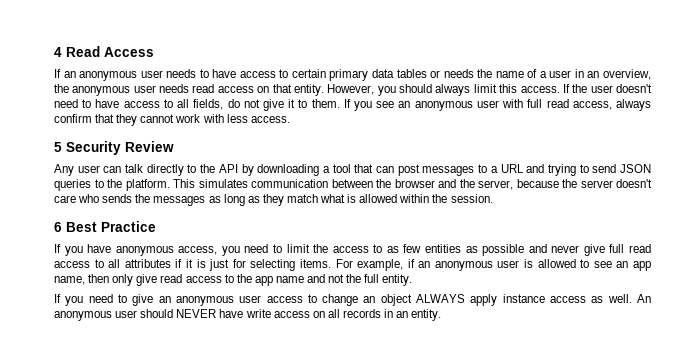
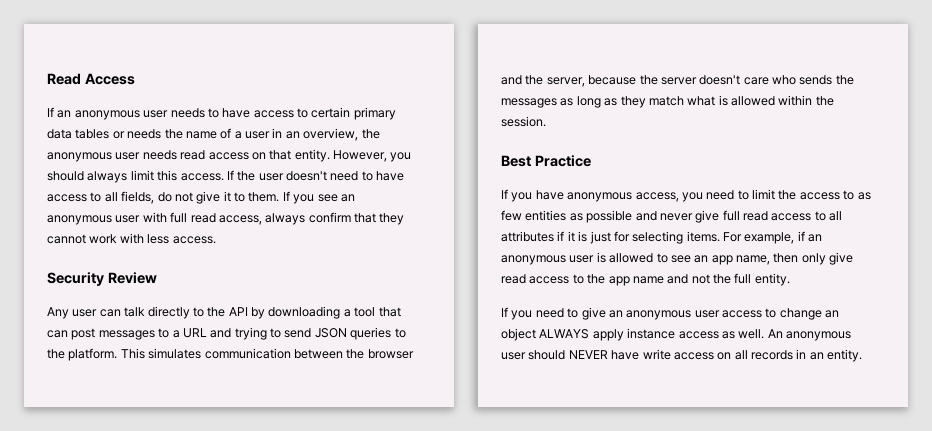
- 4 Read Access
+ Read Access
- 5 Security Review
+ Security Review
- 6 Best Practice
+ Best Practice

